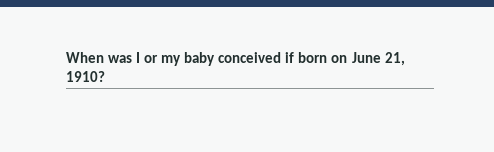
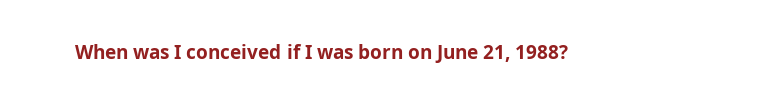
- When was I or my baby conceived if born on June 21, 1910?
+ When was I conceived if I was born on June 21, 1988?

